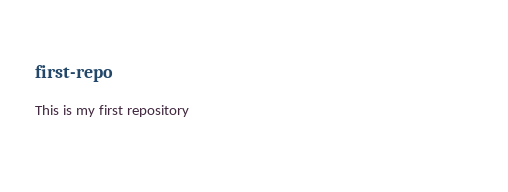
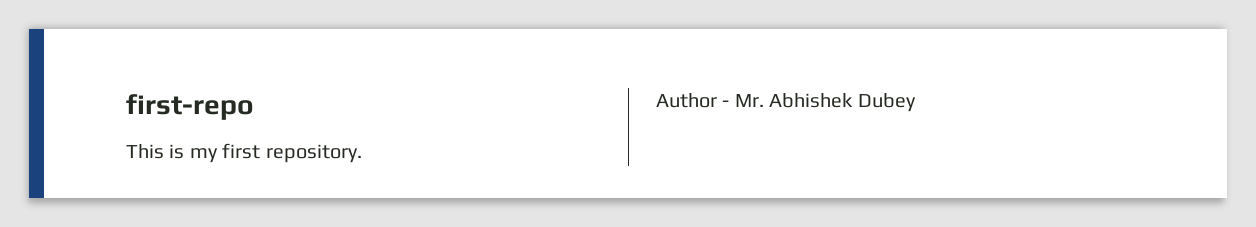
- This is my first repository
+ This is my first repository.
+ Author - Mr. Abhishek Dubey

